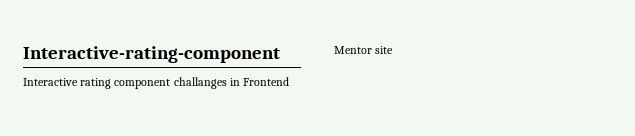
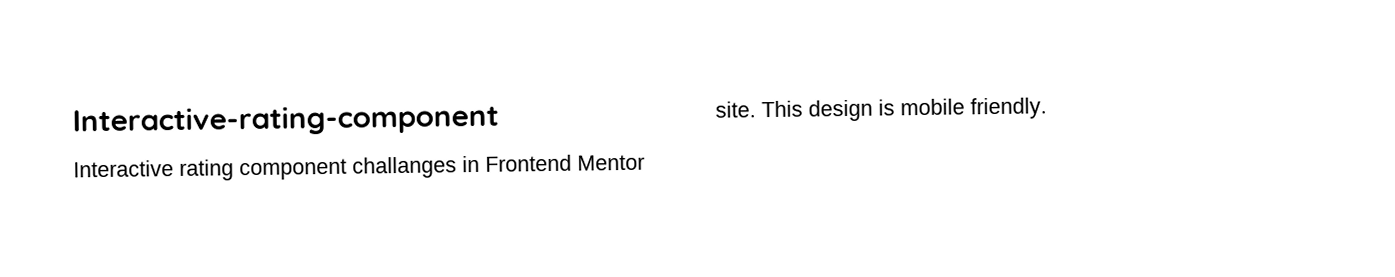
- Interactive rating component challanges in Frontend Mentor site
+ Interactive rating component challanges in Frontend Mentor site. This design is mobile friendly.

